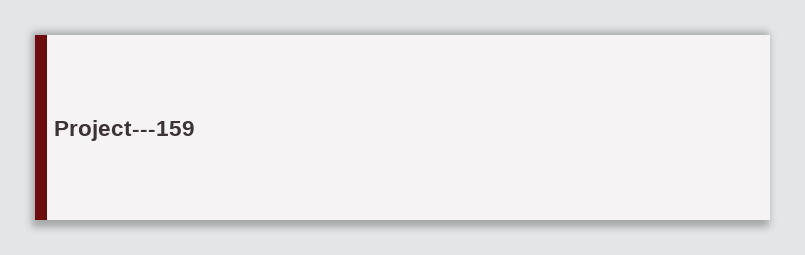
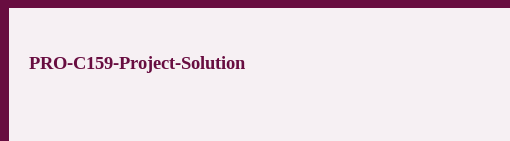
- Project---159
+ PRO-C159-Project-Solution

